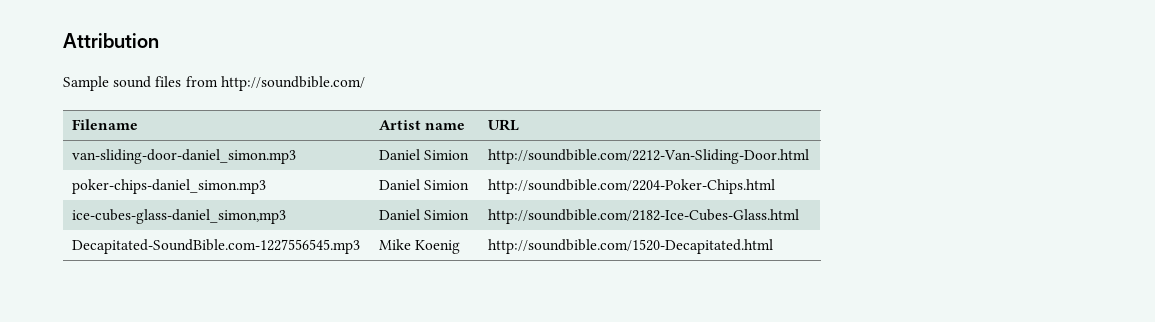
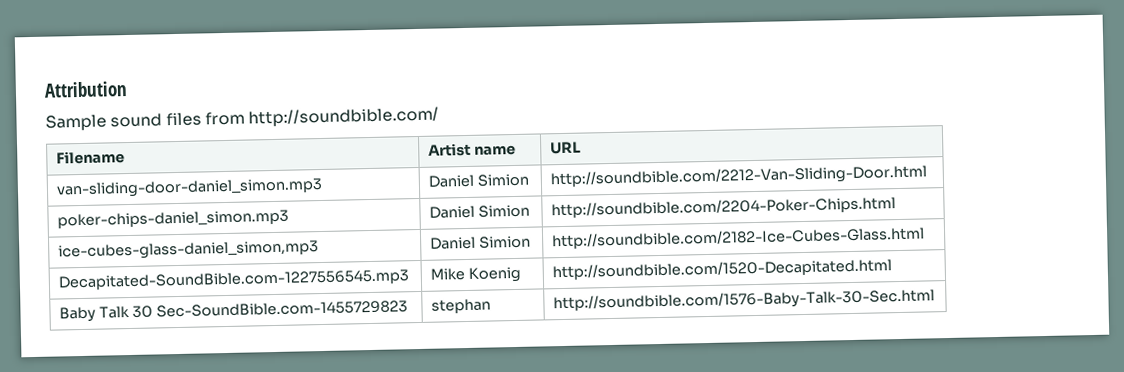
+ Baby Talk 30 Sec-SoundBible.com-1455729823 | stephan | http://soundbible.com/1576-Baby-Talk-30-Sec.html

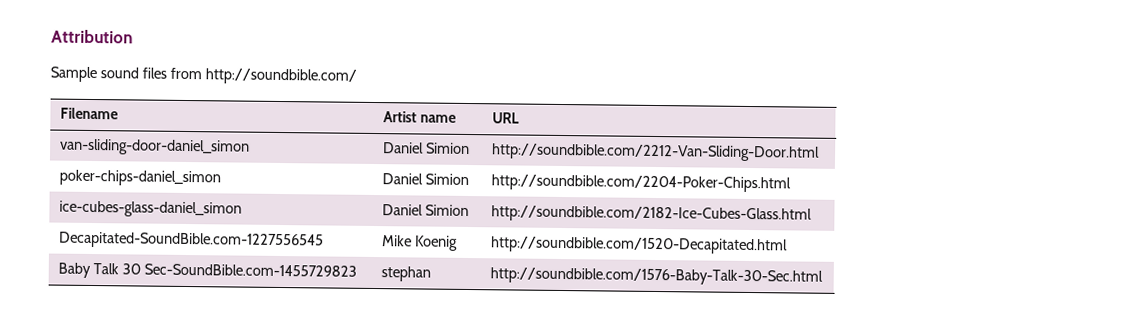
- van-sliding-door-daniel_simon.mp3 | Daniel Simion | http://soundbible.com/2212-Van-Sliding-Door.html
+ van-sliding-door-daniel_simon | Daniel Simion | http://soundbible.com/2212-Van-Sliding-Door.html
- poker-chips-daniel_simon.mp3 | Daniel Simion | http://soundbible.com/2204-Poker-Chips.html
+ poker-chips-daniel_simon | Daniel Simion | http://soundbible.com/2204-Poker-Chips.html
- ice-cubes-glass-daniel_simon,mp3 | Daniel Simion | http://soundbible.com/2182-Ice-Cubes-Glass.html
+ ice-cubes-glass-daniel_simon | Daniel Simion | http://soundbible.com/2182-Ice-Cubes-Glass.html
- Decapitated-SoundBible.com-1227556545.mp3 | Mike Koenig | http://soundbible.com/1520-Decapitated.html
+ Decapitated-SoundBible.com-1227556545 | Mike Koenig | http://soundbible.com/1520-Decapitated.html

